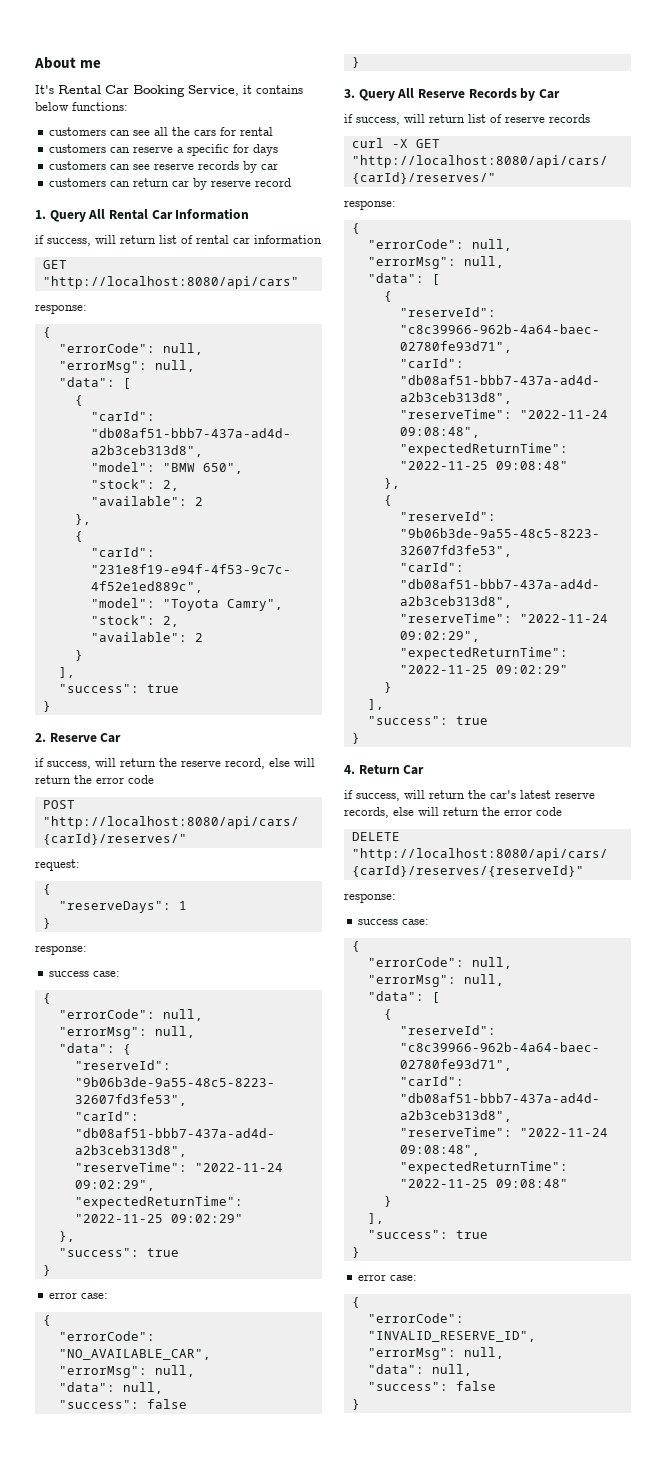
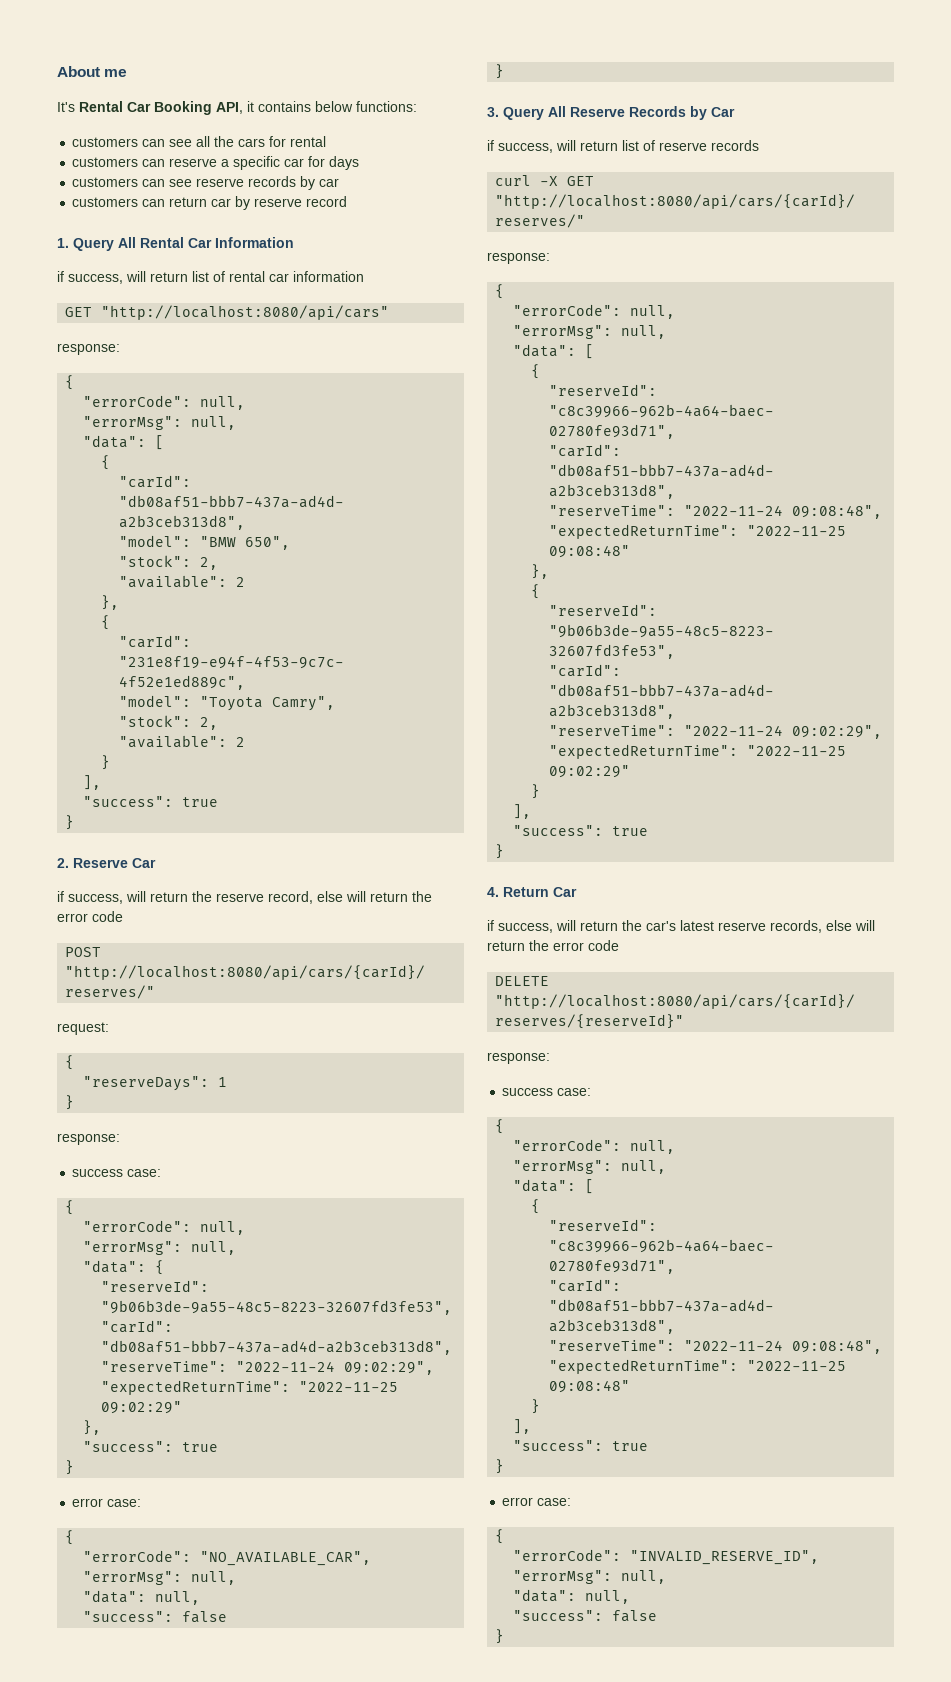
- It's Rental Car Booking Service, it contains below functions:
+ It's Rental Car Booking API, it contains below functions:
- customers can reserve a specific for days
+ customers can reserve a specific car for days

